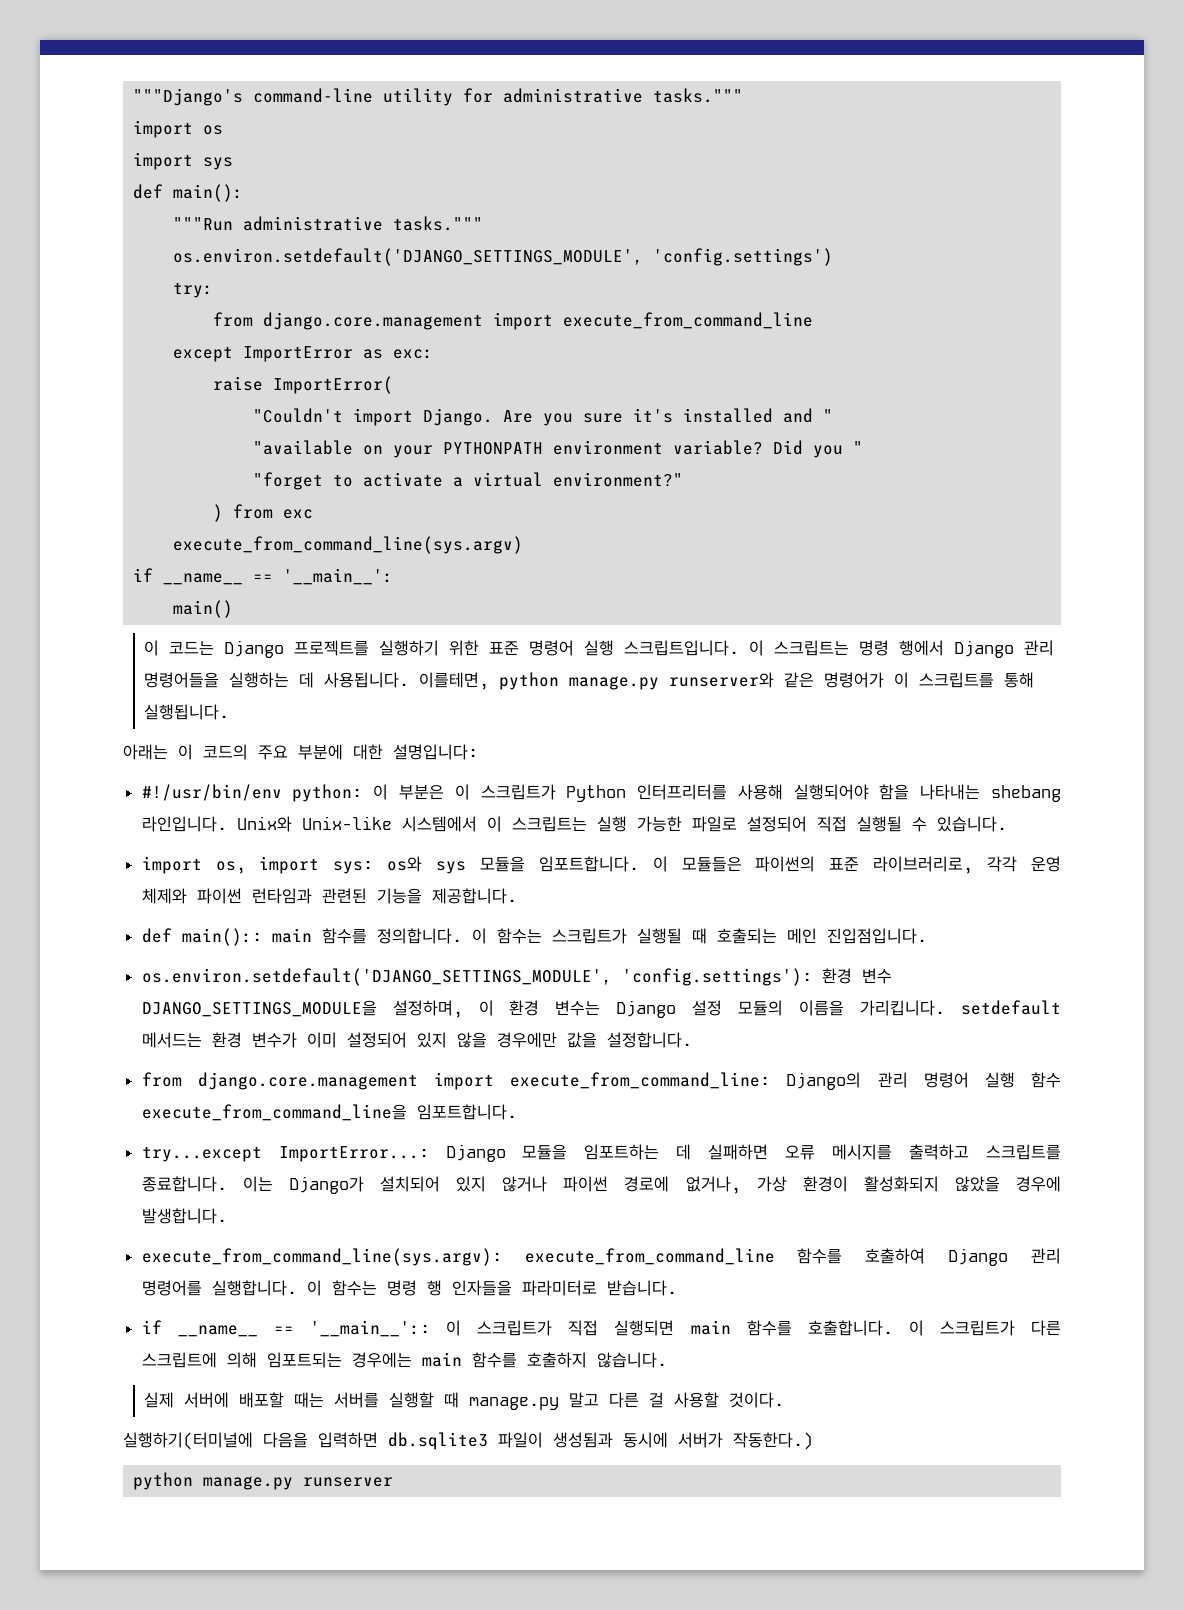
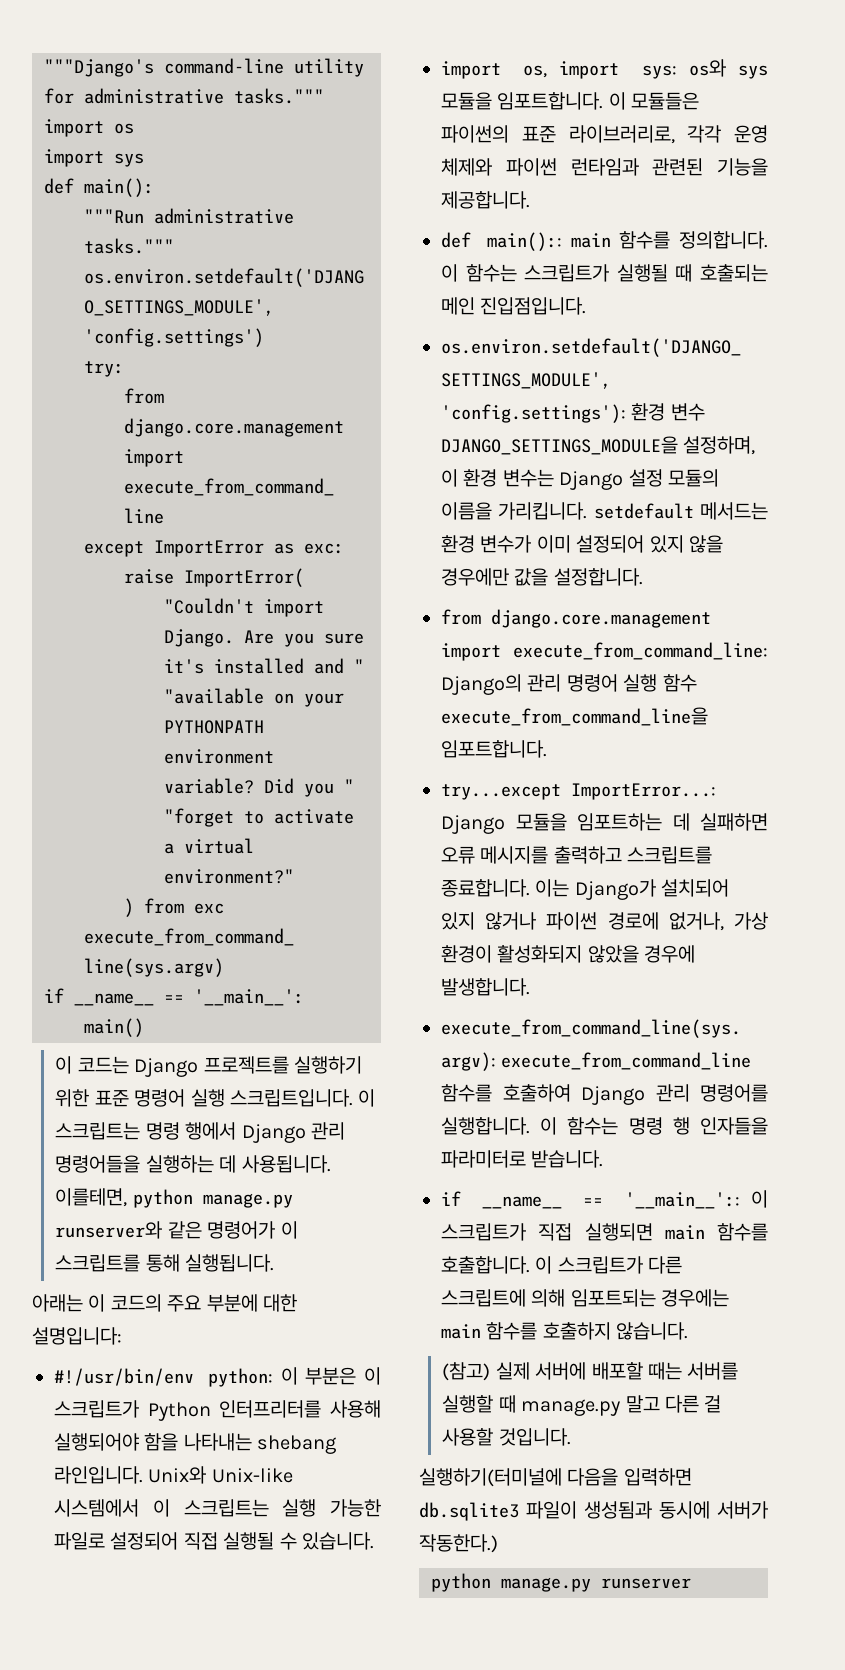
- 실제 서버에 배포할 때는 서버를 실행할 때 manage.py 말고 다른 걸 사용할 것이다.
+ (참고) 실제 서버에 배포할 때는 서버를 실행할 때 manage.py 말고 다른 걸 사용할 것입니다.

